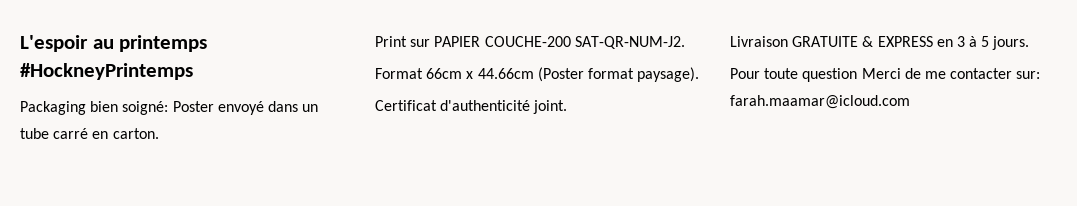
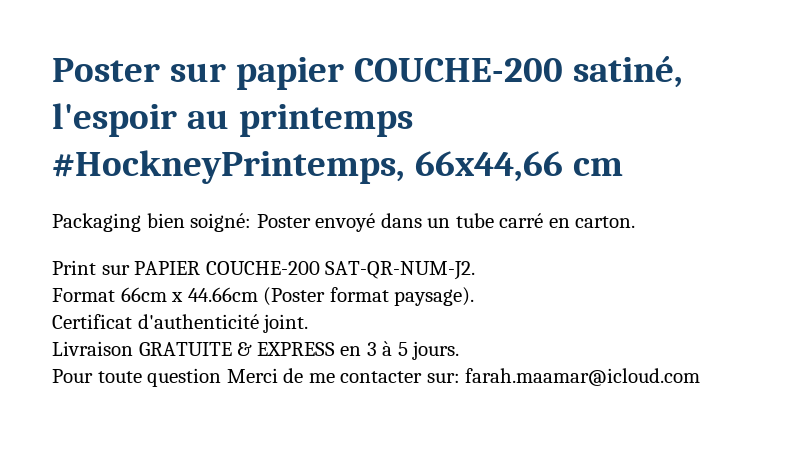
- L'espoir au printemps #HockneyPrintemps
+ Poster sur papier COUCHE-200 satiné, l'espoir au printemps #HockneyPrintemps, 66x44,66 cm

